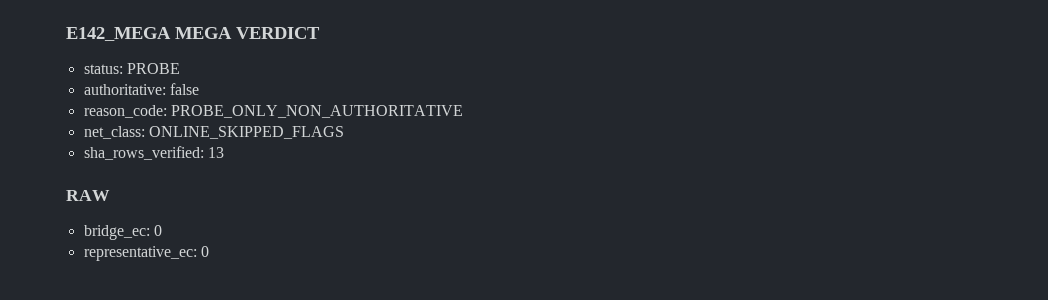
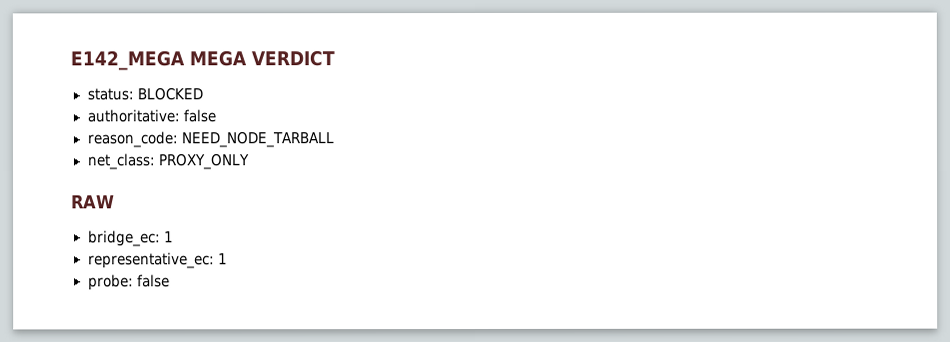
- status: PROBE
+ status: BLOCKED
- reason_code: PROBE_ONLY_NON_AUTHORITATIVE
+ reason_code: NEED_NODE_TARBALL
- net_class: ONLINE_SKIPPED_FLAGS
- sha_rows_verified: 13
+ net_class: PROXY_ONLY
- bridge_ec: 0
+ bridge_ec: 1
- representative_ec: 0
+ representative_ec: 1
+ probe: false

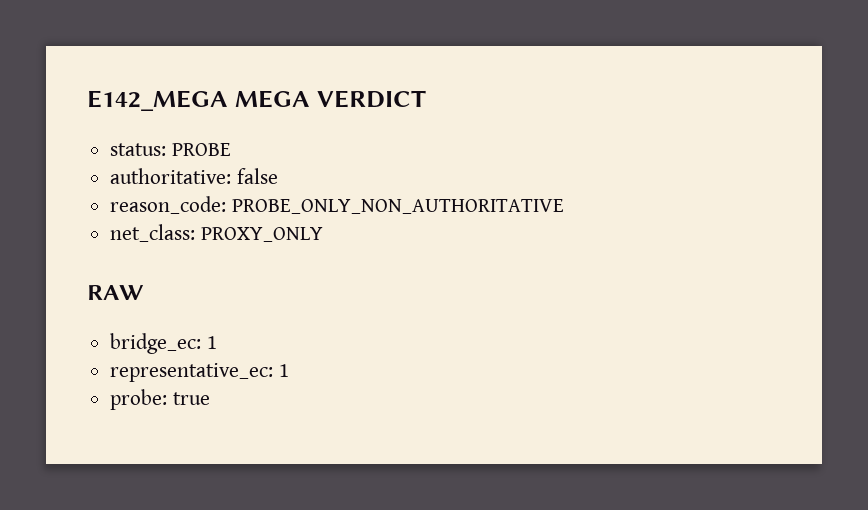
- status: BLOCKED
+ status: PROBE
- reason_code: NEED_NODE_TARBALL
+ reason_code: PROBE_ONLY_NON_AUTHORITATIVE
- probe: false
+ probe: true

